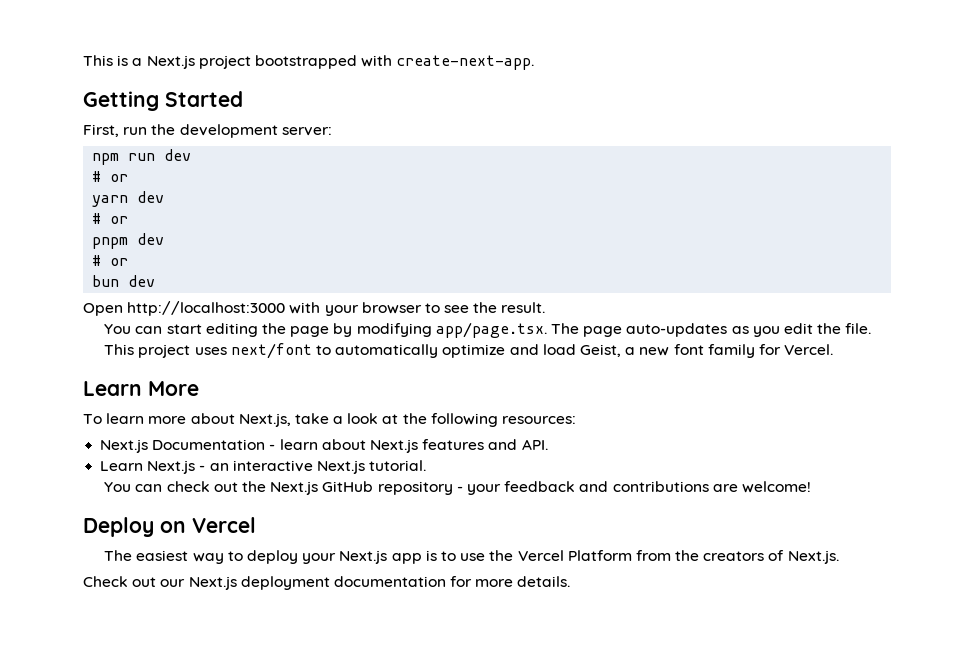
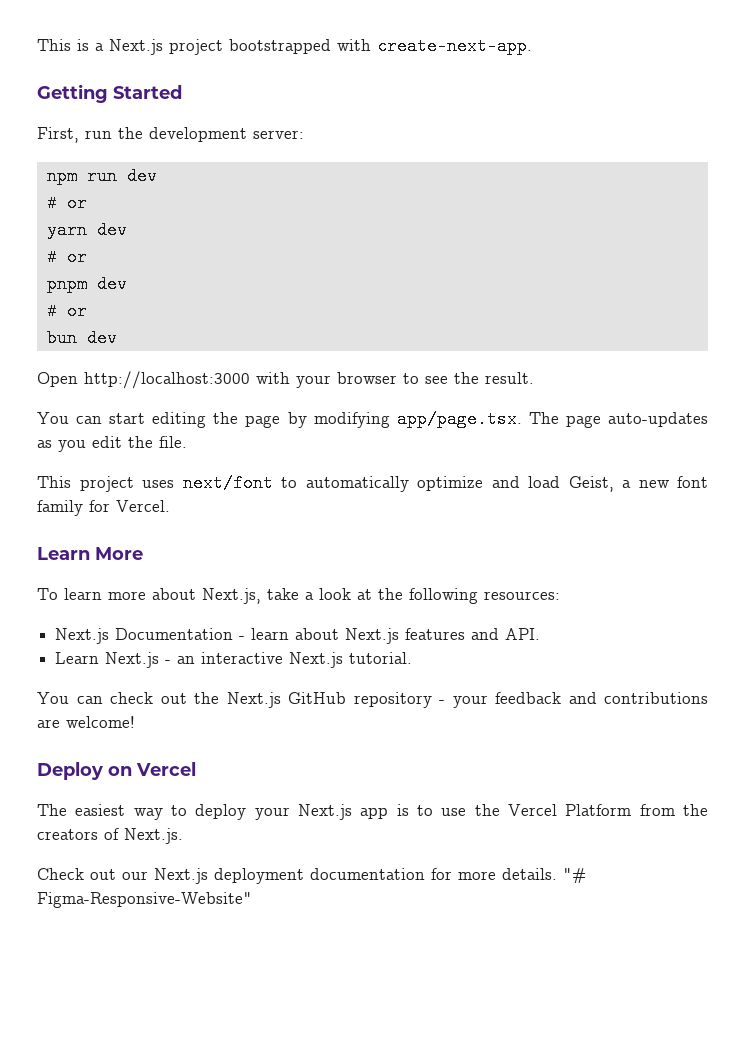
+ "# Figma-Responsive-Website"

